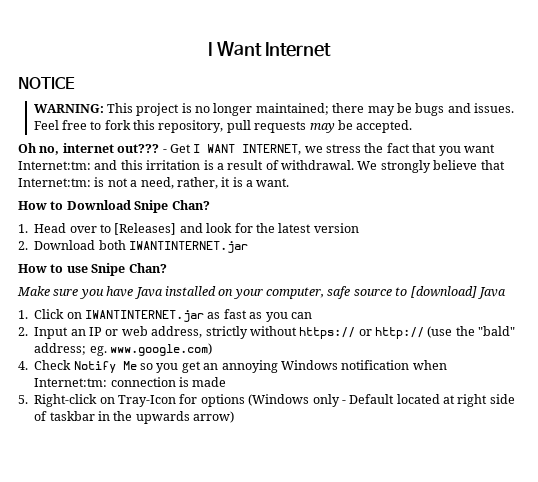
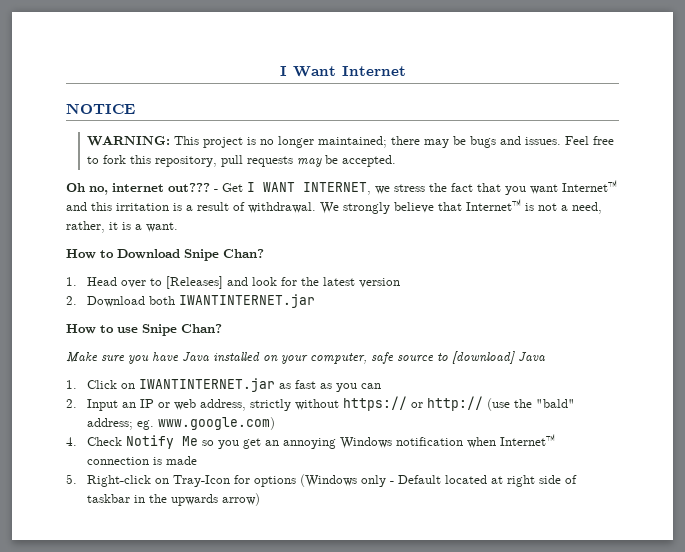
- - Get I WANT INTERNET, we stress the fact that you want Internet:tm: and this irritation is a result of withdrawal.
+ - Get I WANT INTERNET, we stress the fact that you want Internet™ and this irritation is a result of withdrawal.
- We strongly believe that Internet:tm: is not a need, rather, it is a want.
+ We strongly believe that Internet™ is not a need, rather, it is a want.
- 4. Check Notify Me so you get an annoying Windows notification when Internet:tm: connection is made
+ 4. Check Notify Me so you get an annoying Windows notification when Internet™ connection is made

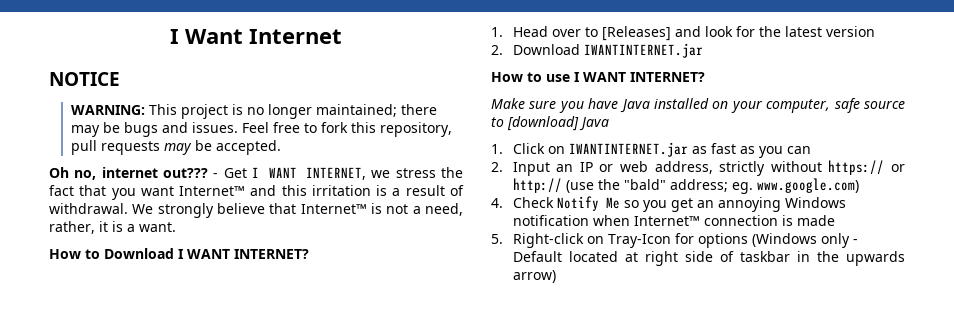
- How to Download Snipe Chan?
+ How to Download I WANT INTERNET?
- 2. Download both IWANTINTERNET.jar
+ 2. Download IWANTINTERNET.jar
- How to use Snipe Chan?
+ How to use I WANT INTERNET?

